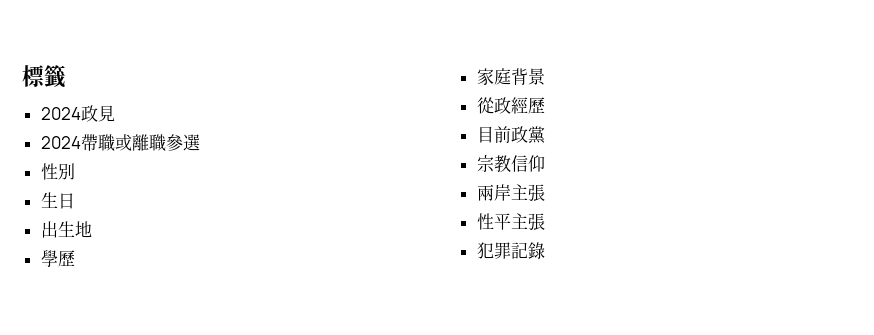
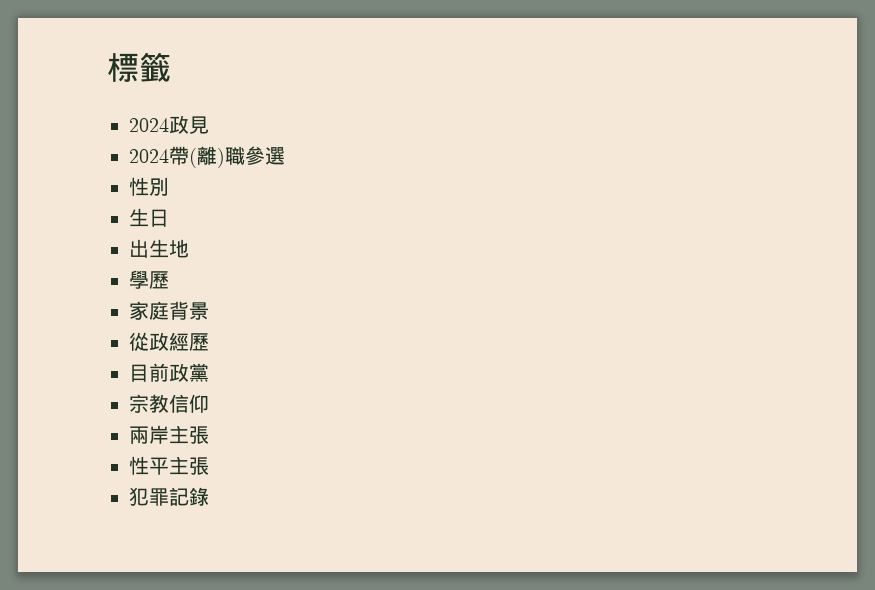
- 2024帶職或離職參選
+ 2024帶(離)職參選

